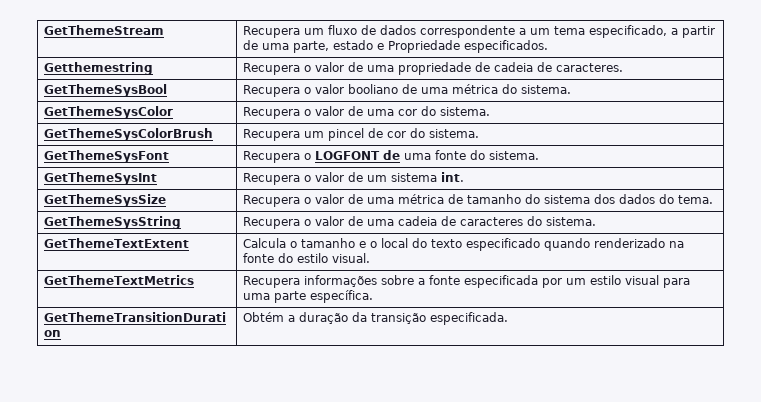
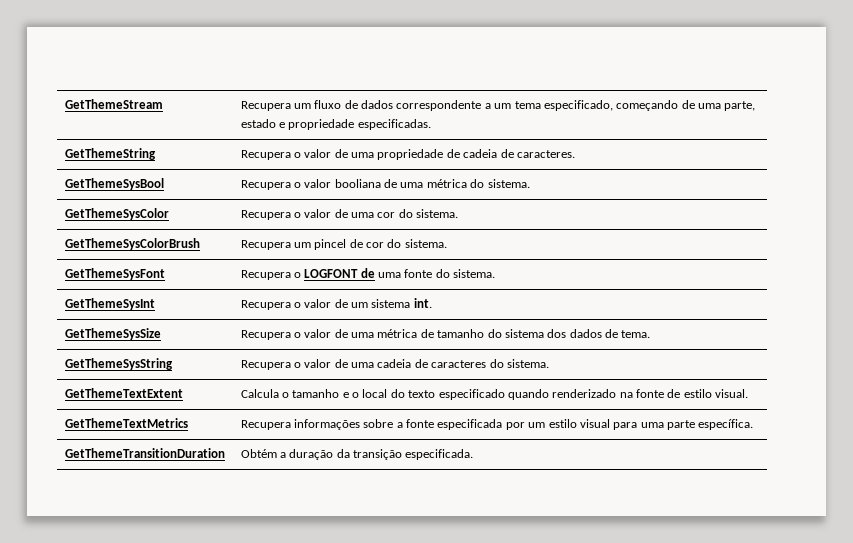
- GetThemeStream | Recupera um fluxo de dados correspondente a um tema especificado, a partir de uma parte, estado e Propriedade especificados.
- Getthemestring | Recupera o valor de uma propriedade de cadeia de caracteres.
+ GetThemeStream | Recupera um fluxo de dados correspondente a um tema especificado, começando de uma parte, estado e propriedade especificadas.
+ GetThemeString | Recupera o valor de uma propriedade de cadeia de caracteres.
- GetThemeSysBool | Recupera o valor booliano de uma métrica do sistema.
+ GetThemeSysBool | Recupera o valor booliana de uma métrica do sistema.
- GetThemeSysSize | Recupera o valor de uma métrica de tamanho do sistema dos dados do tema.
+ GetThemeSysSize | Recupera o valor de uma métrica de tamanho do sistema dos dados de tema.
- GetThemeTextExtent | Calcula o tamanho e o local do texto especificado quando renderizado na fonte do estilo visual.
+ GetThemeTextExtent | Calcula o tamanho e o local do texto especificado quando renderizado na fonte de estilo visual.

